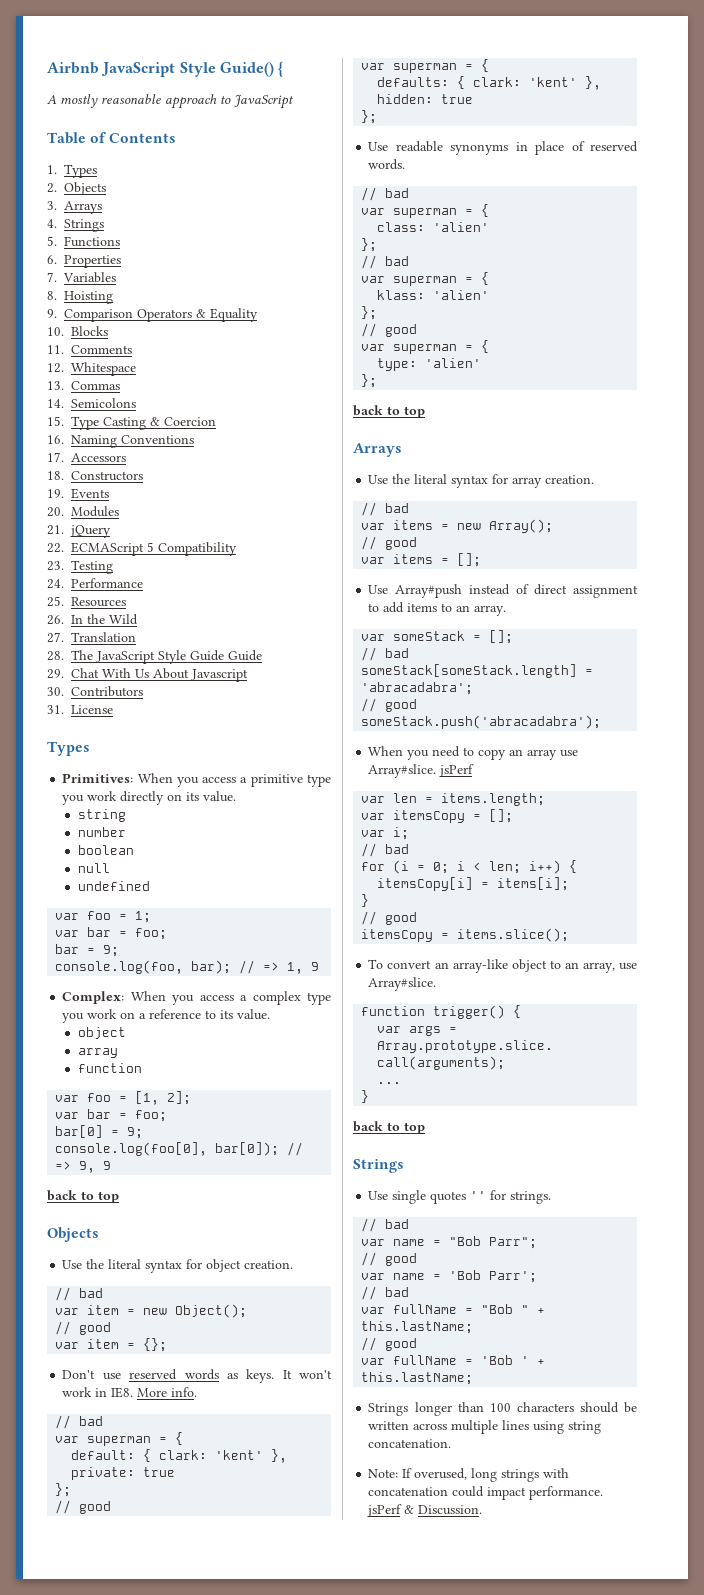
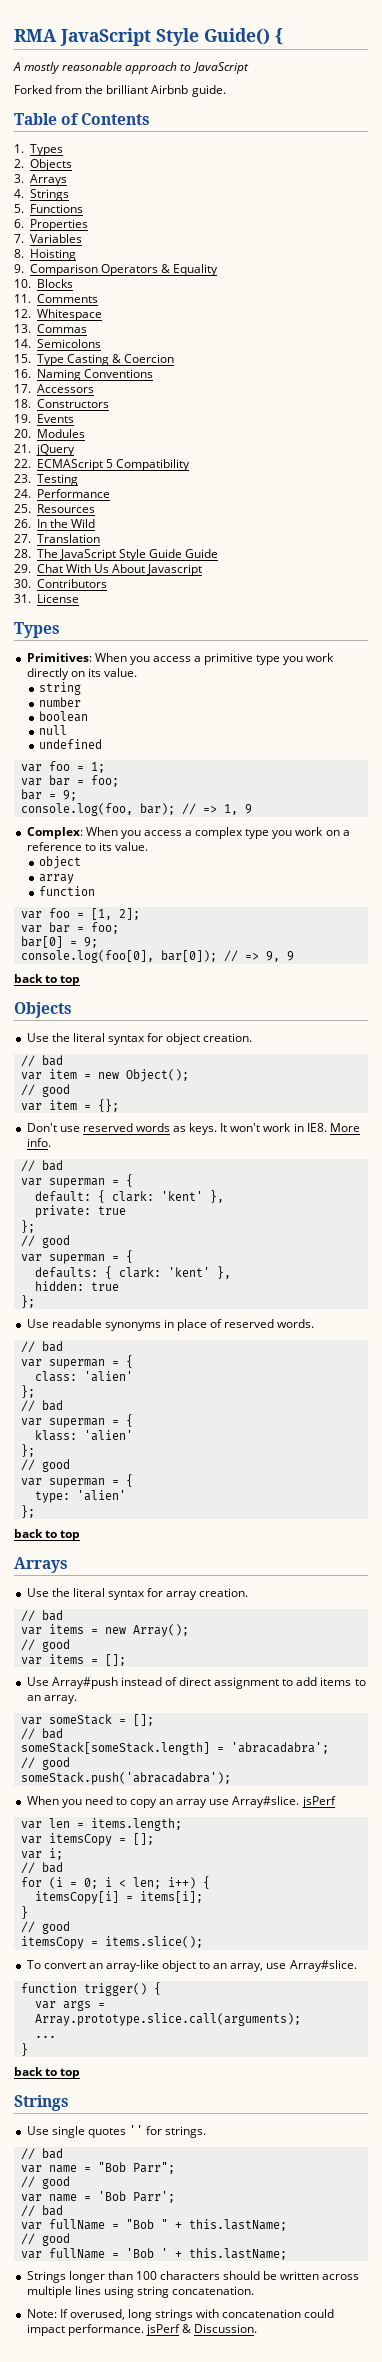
- Airbnb JavaScript Style Guide() {
+ RMA JavaScript Style Guide() {
+ Forked from the brilliant Airbnb guide.

